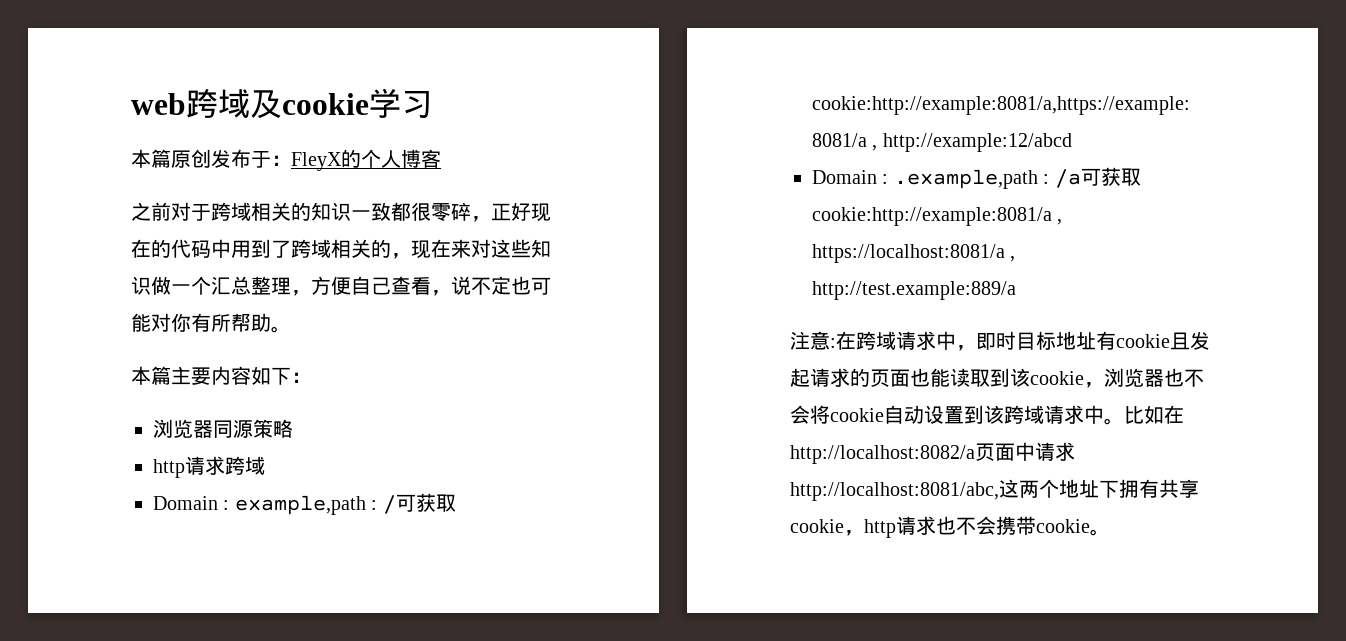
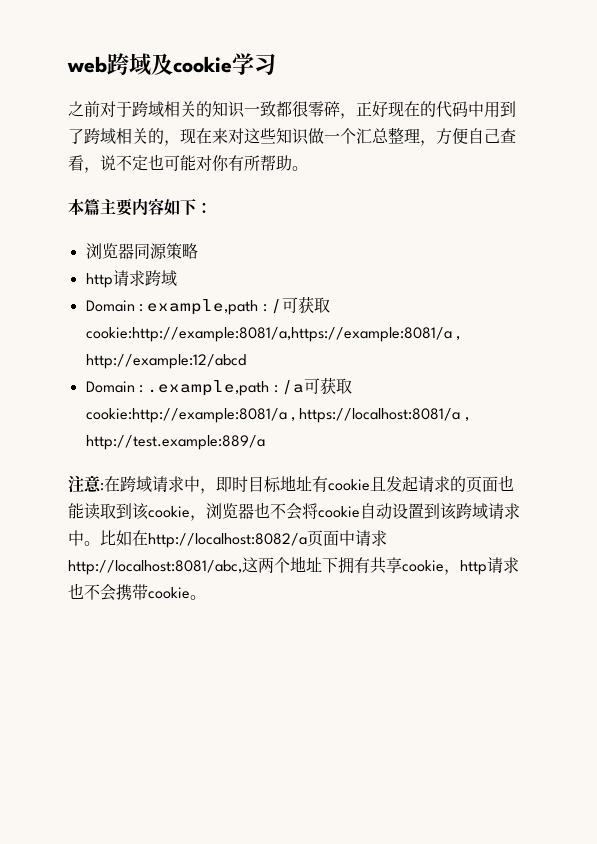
- 本篇原创发布于：FleyX的个人博客

